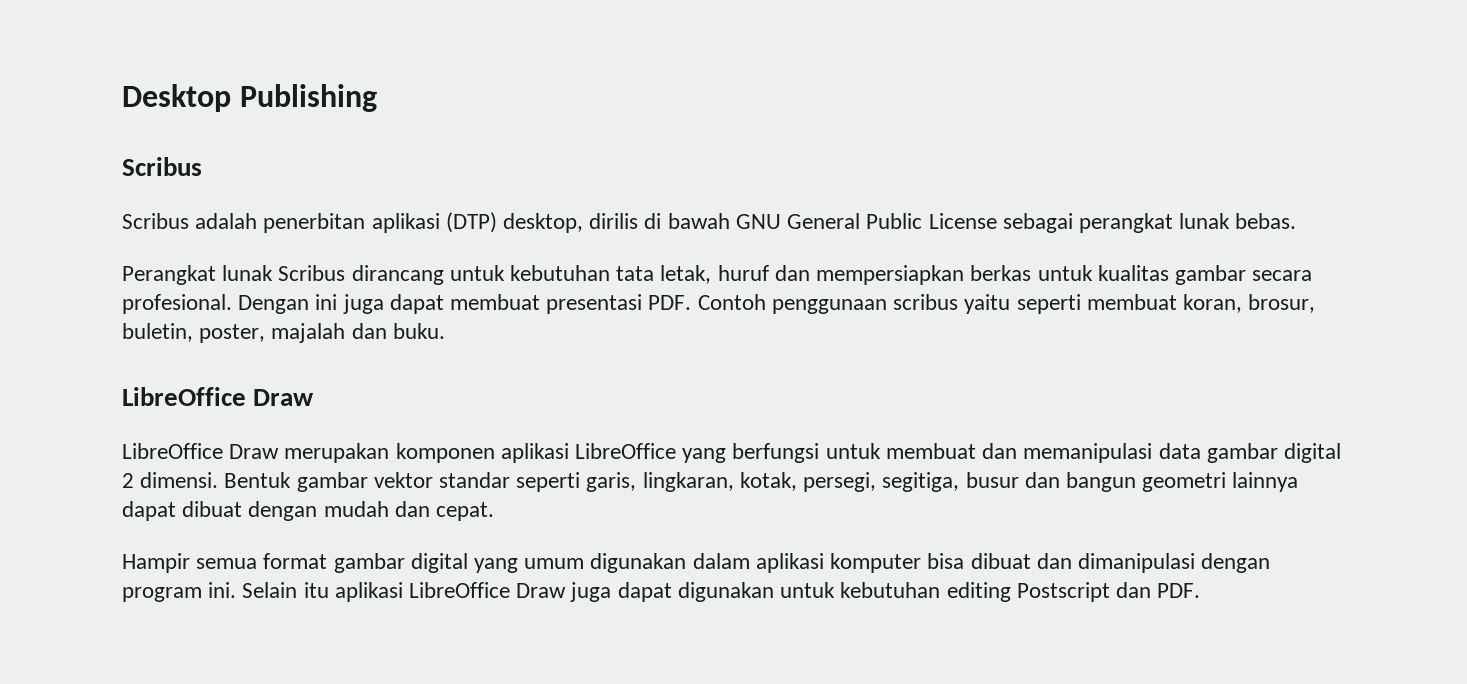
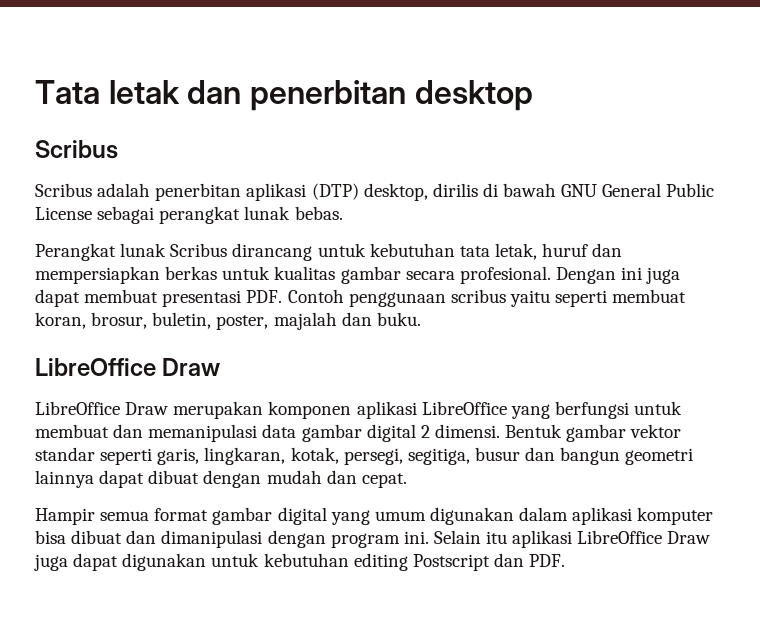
- Desktop Publishing
+ Tata letak dan penerbitan desktop

